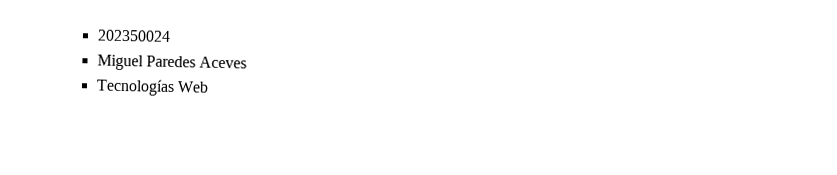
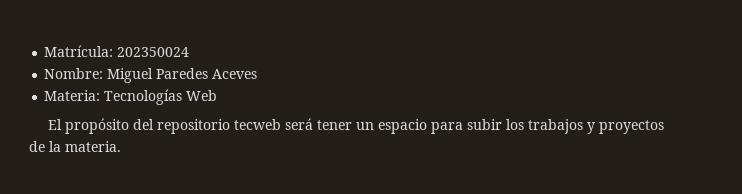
- 202350024
+ Matrícula: 202350024
- Miguel Paredes Aceves
+ Nombre: Miguel Paredes Aceves
- Tecnologías Web
+ Materia: Tecnologías Web
+ El propósito del repositorio tecweb será tener un espacio para subir los trabajos y proyectos de la materia.

